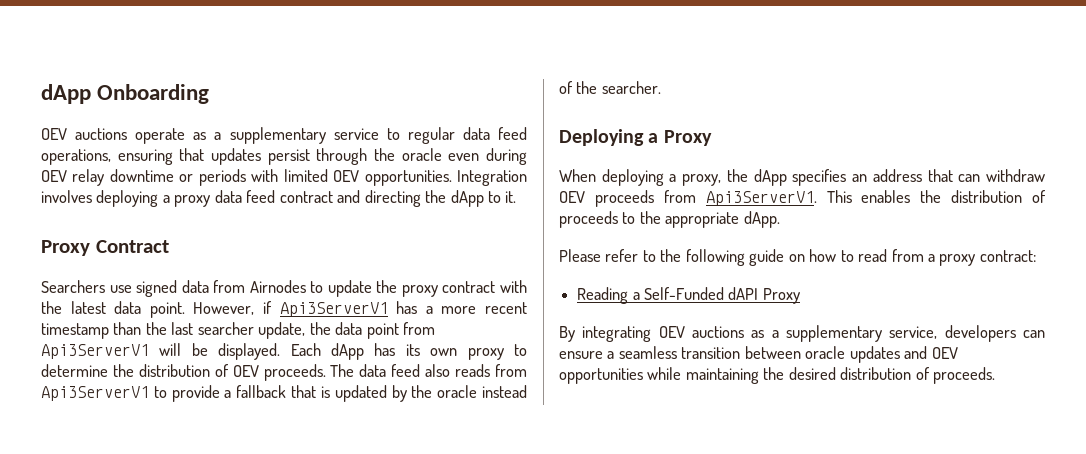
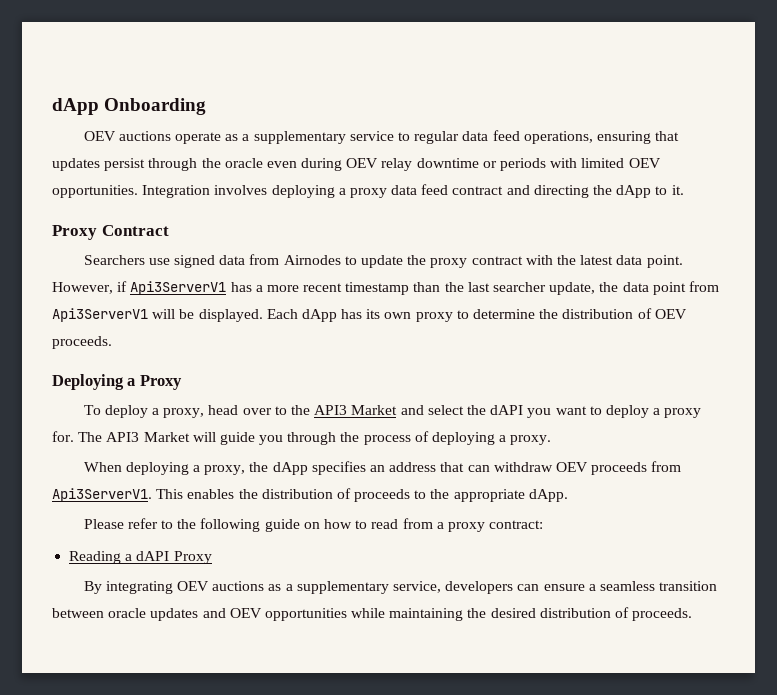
- Each dApp has its own proxy to determine the distribution of OEV proceeds. The data feed also reads from Api3ServerV1 to provide a fallback that is updated by the oracle instead of the searcher.
+ Each dApp has its own proxy to determine the distribution of OEV proceeds.
  Deploying a Proxy
+ To deploy a proxy, head over to the API3 Market and select the dAPI you want to deploy a proxy for. The API3 Market will guide you through the process of deploying a proxy.
- Reading a Self-Funded dAPI Proxy
+ Reading a dAPI Proxy

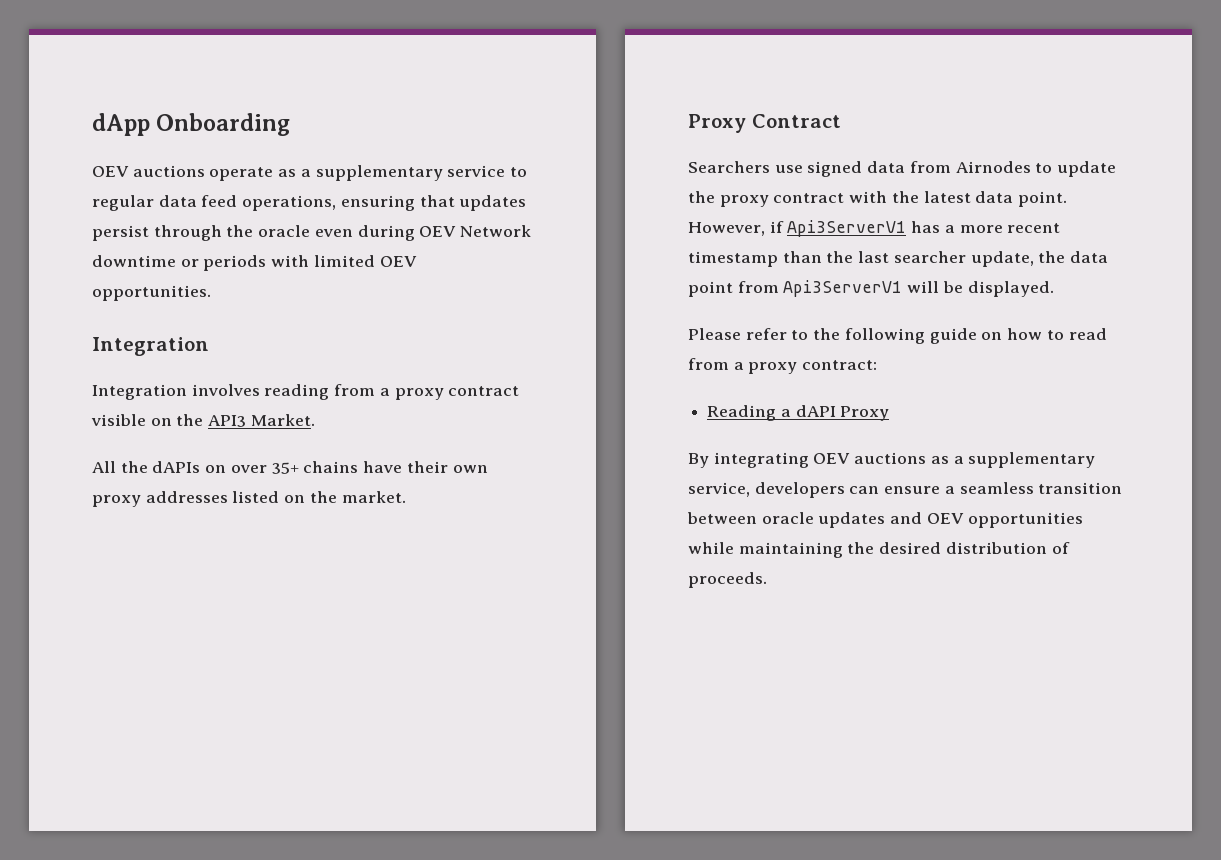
- OEV auctions operate as a supplementary service to regular data feed operations, ensuring that updates persist through the oracle even during OEV relay downtime or periods with limited OEV opportunities. Integration involves deploying a proxy data feed contract and directing the dApp to it.
+ OEV auctions operate as a supplementary service to regular data feed operations, ensuring that updates persist through the oracle even during OEV Network downtime or periods with limited OEV opportunities.
+ Integration
+ Integration involves reading from a proxy contract visible on the API3 Market.
+ All the dAPIs on over 35+ chains have their own proxy addresses listed on the market.
- Each dApp has its own proxy to determine the distribution of OEV proceeds.
- Deploying a Proxy
- To deploy a proxy, head over to the API3 Market and select the dAPI you want to deploy a proxy for. The API3 Market will guide you through the process of deploying a proxy.
- When deploying a proxy, the dApp specifies an address that can withdraw OEV proceeds from Api3ServerV1. This enables the distribution of proceeds to the appropriate dApp.

